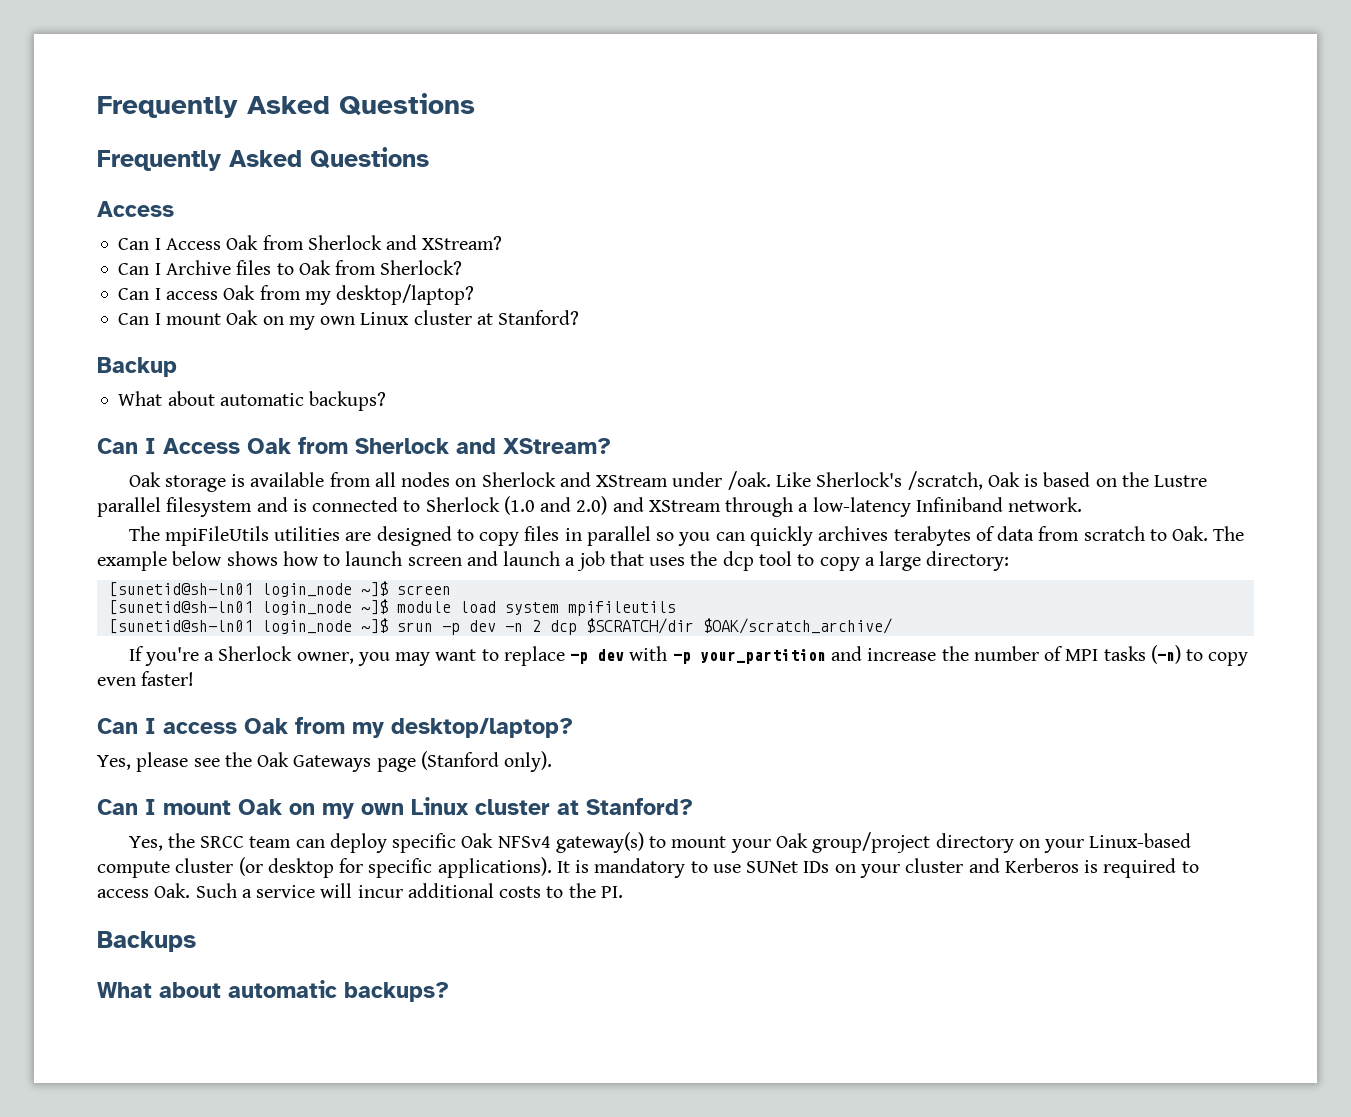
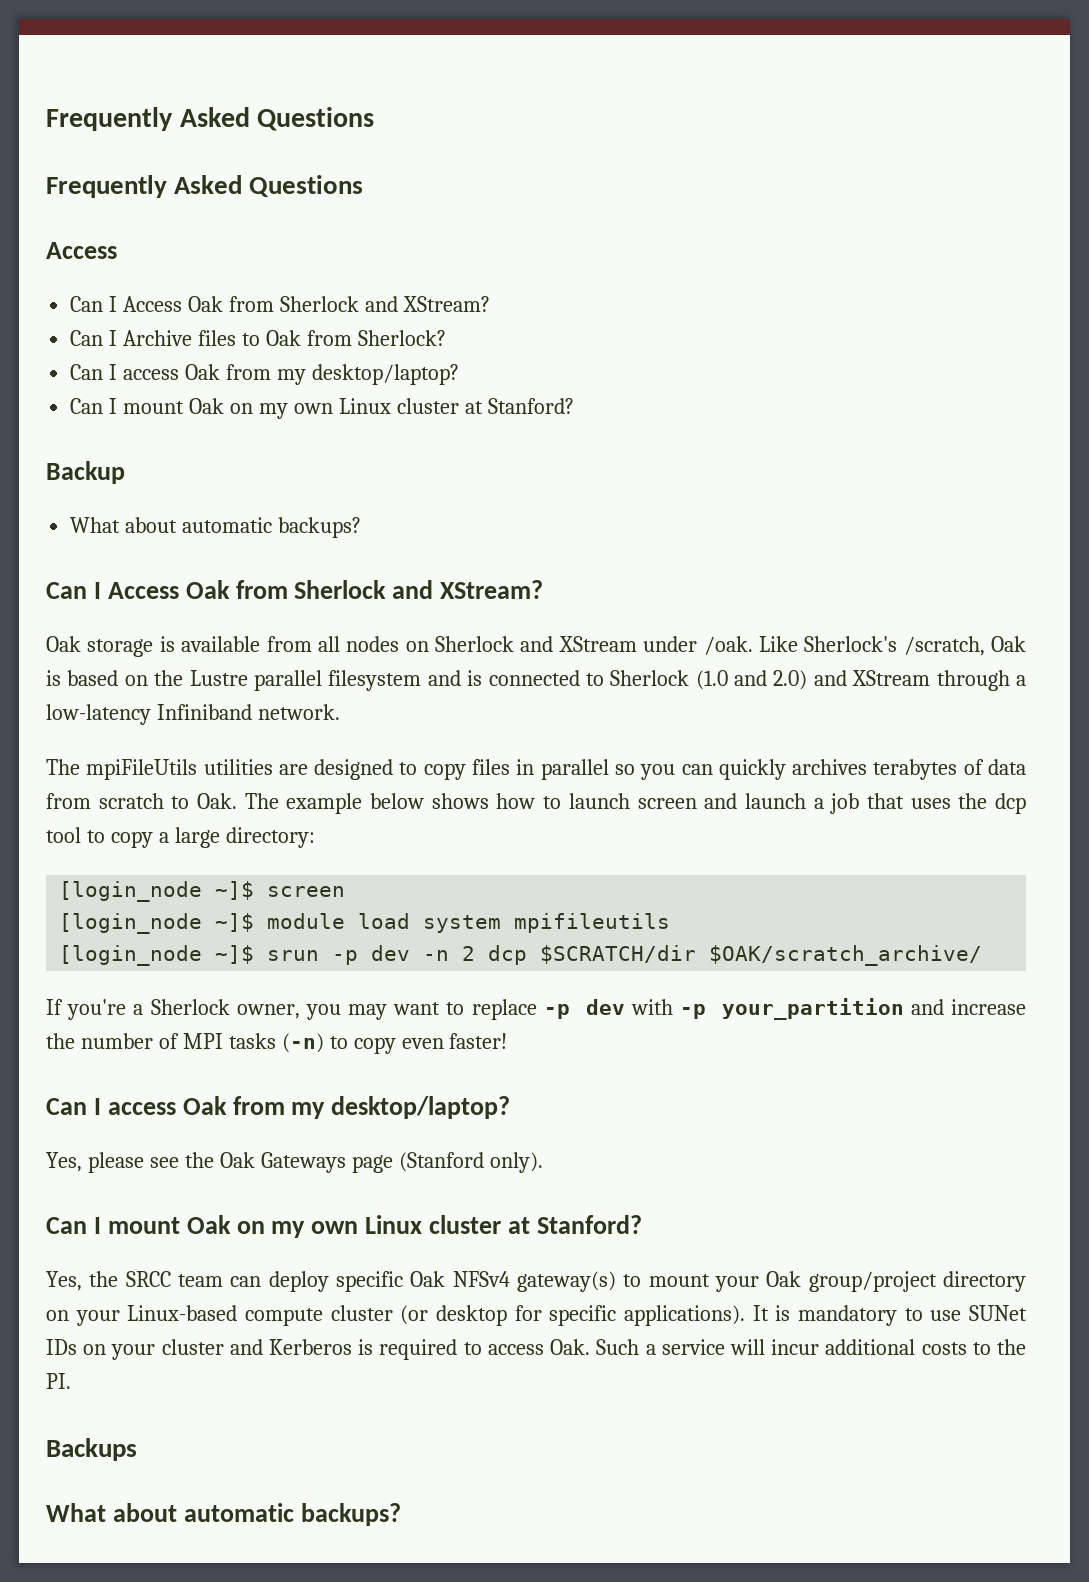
- [sunetid@sh-ln01 login_node ~]$ screen
+ [login_node ~]$ screen
- [sunetid@sh-ln01 login_node ~]$ module load system mpifileutils
+ [login_node ~]$ module load system mpifileutils
- [sunetid@sh-ln01 login_node ~]$ srun -p dev -n 2 dcp $SCRATCH/dir $OAK/scratch_archive/
+ [login_node ~]$ srun -p dev -n 2 dcp $SCRATCH/dir $OAK/scratch_archive/

